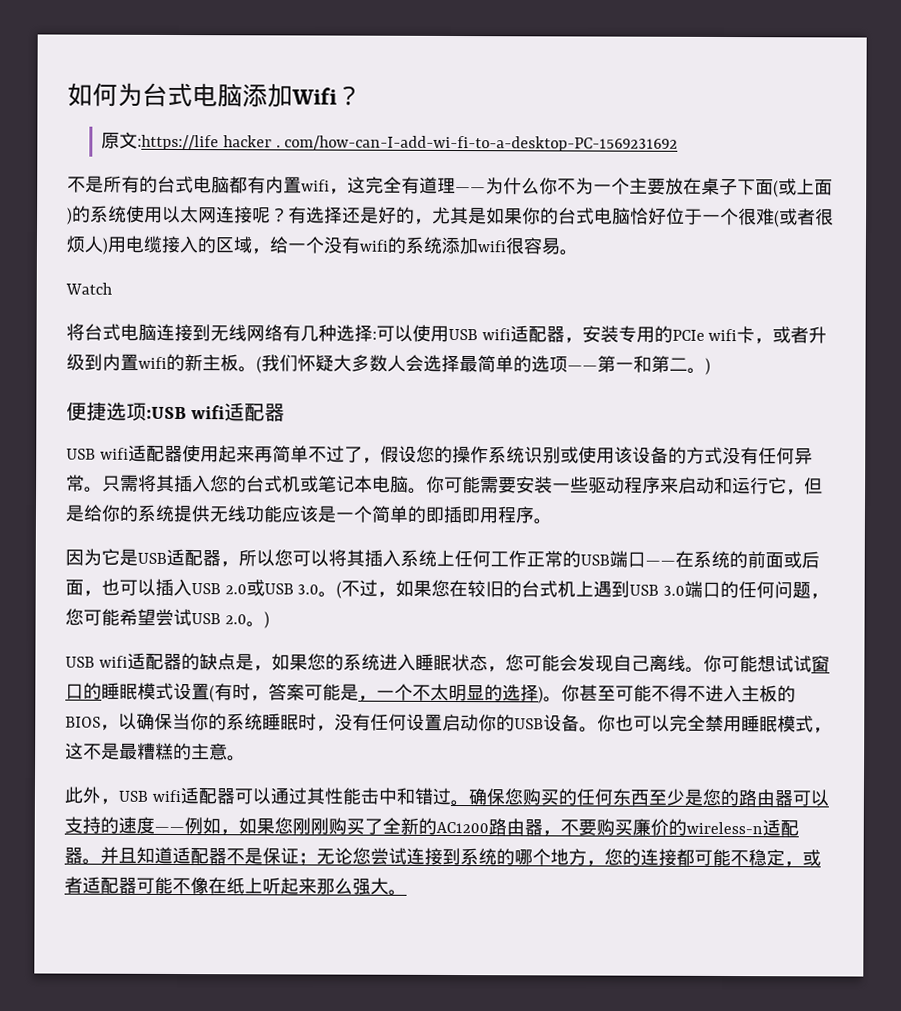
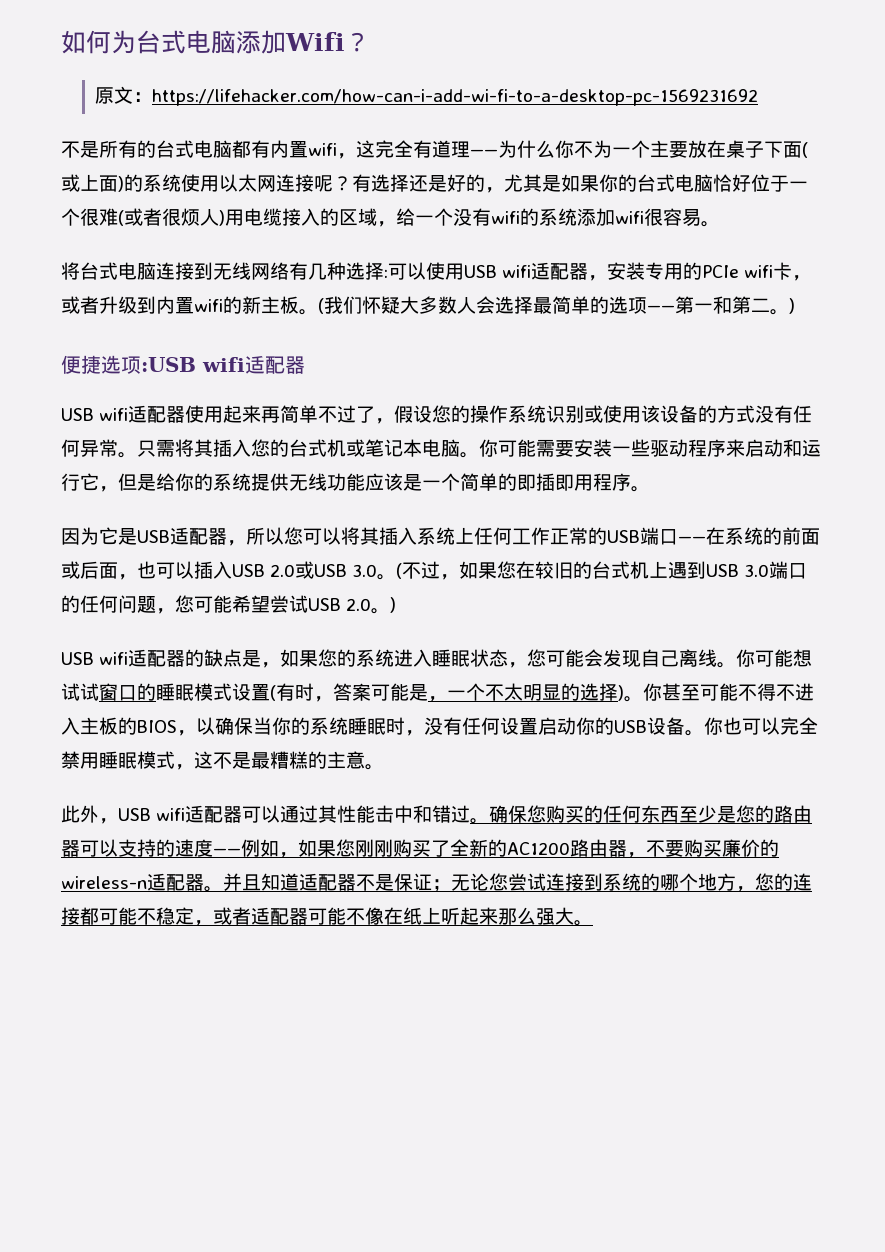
- 原文:https://life hacker . com/how-can-I-add-wi-fi-to-a-desktop-PC-1569231692
+ 原文：https://lifehacker.com/how-can-i-add-wi-fi-to-a-desktop-pc-1569231692
- Watch

